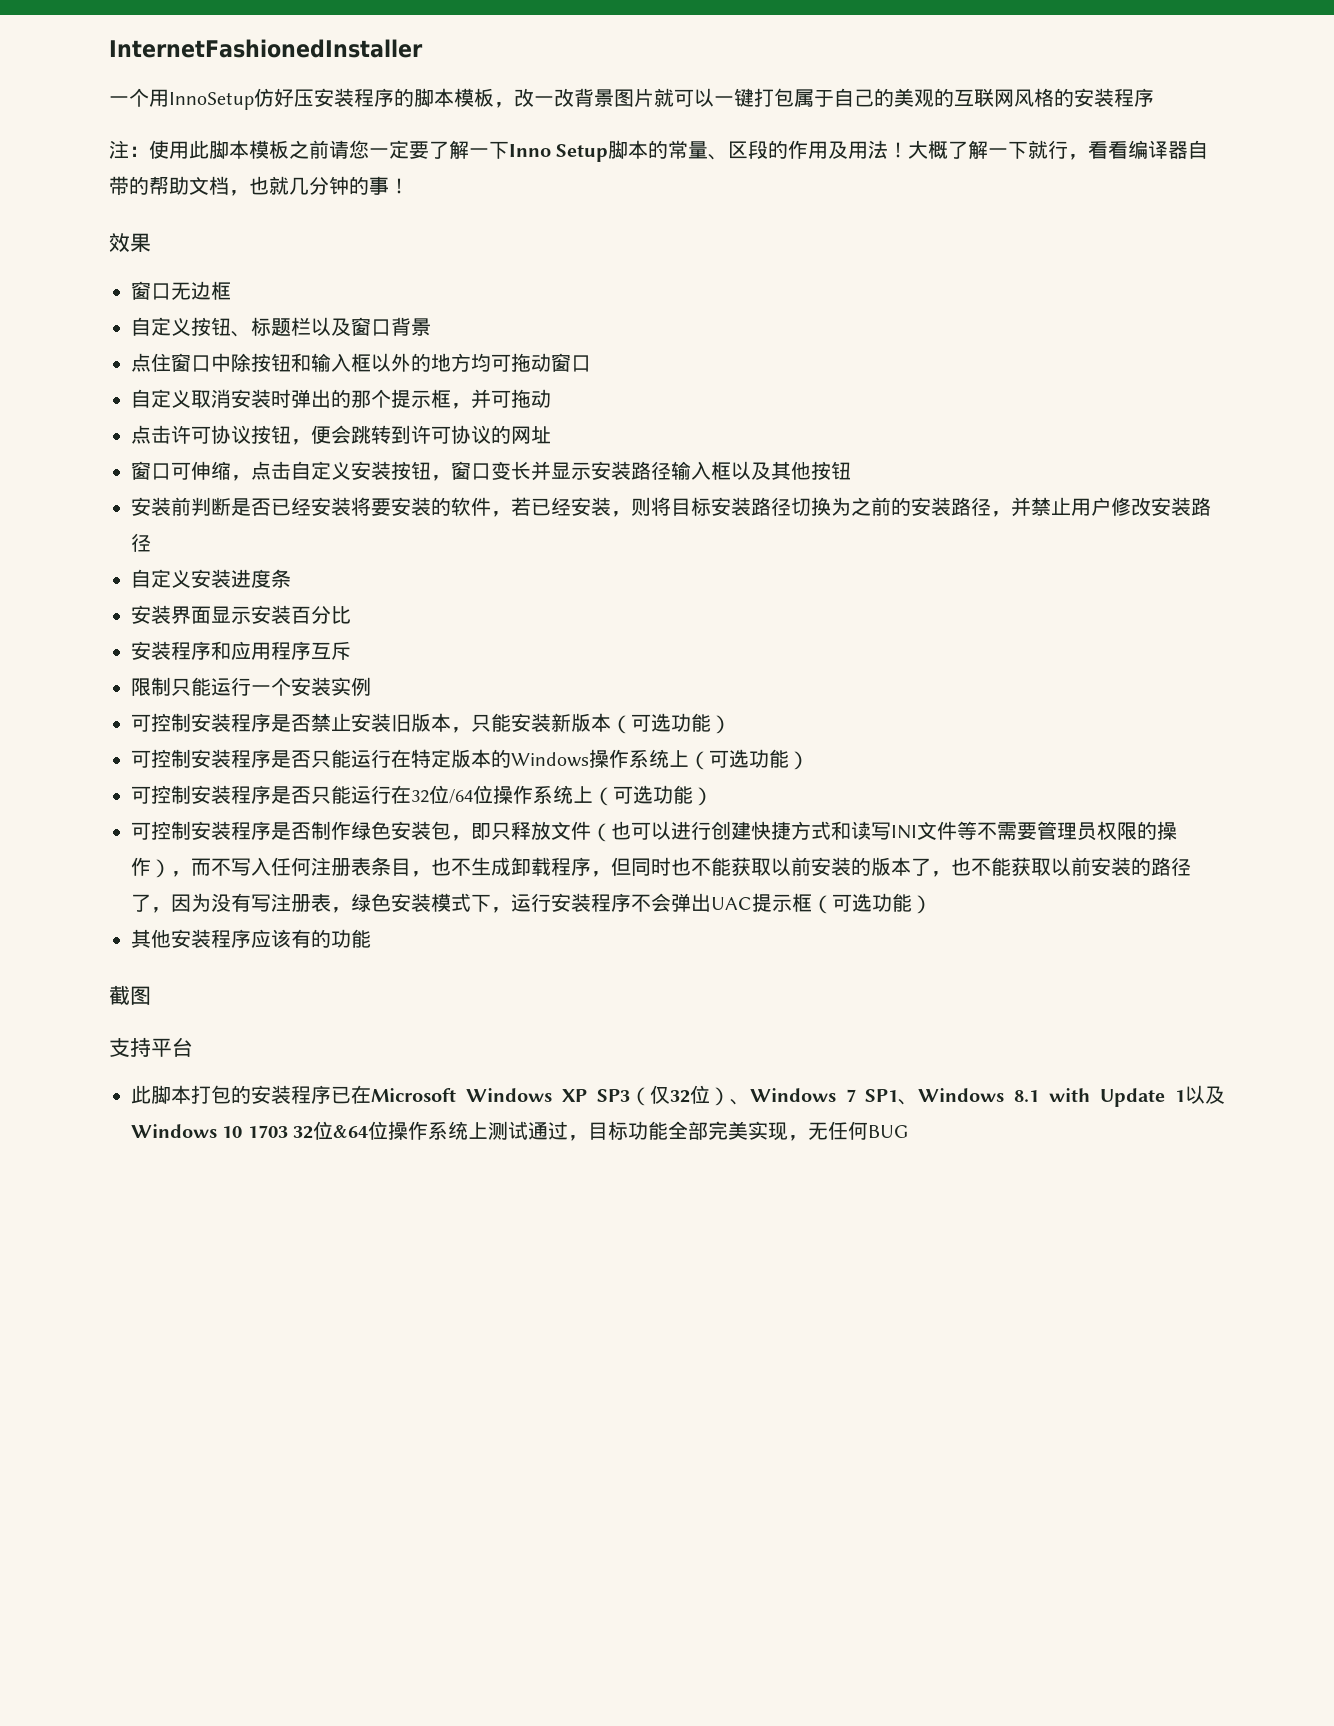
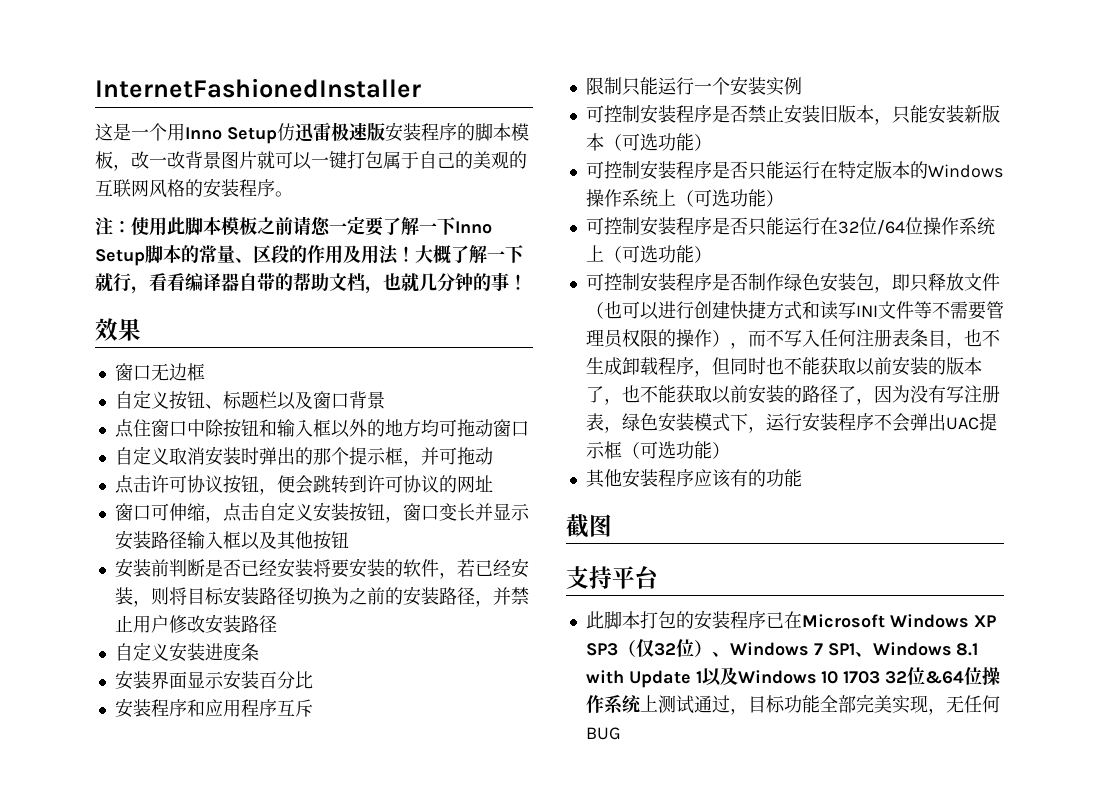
- 一个用InnoSetup仿好压安装程序的脚本模板，改一改背景图片就可以一键打包属于自己的美观的互联网风格的安装程序
+ 这是一个用Inno Setup仿迅雷极速版安装程序的脚本模板，改一改背景图片就可以一键打包属于自己的美观的互联网风格的安装程序。

